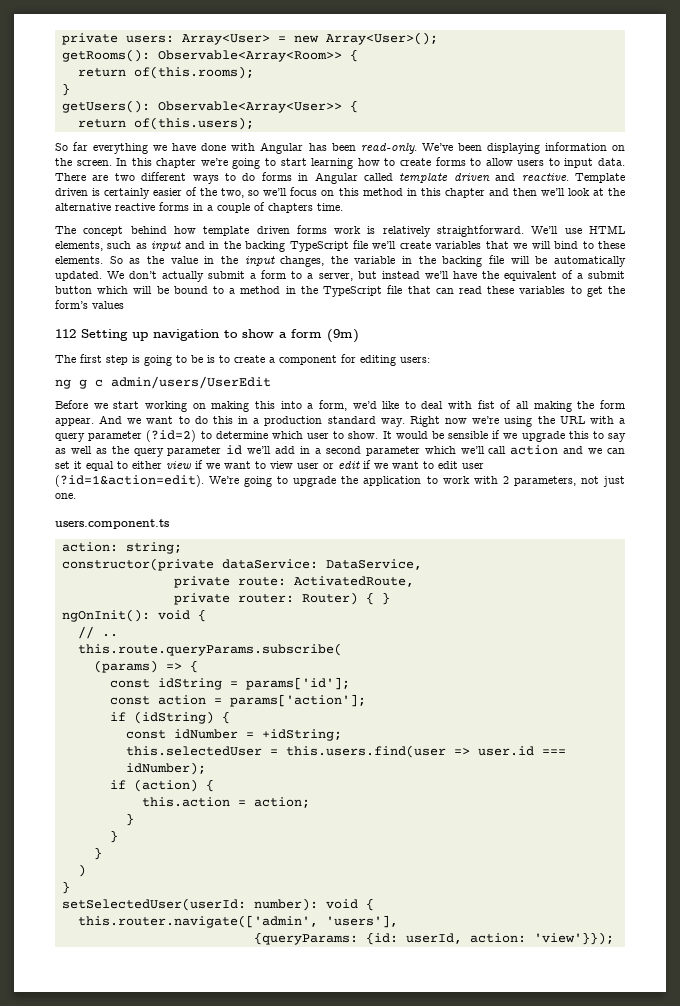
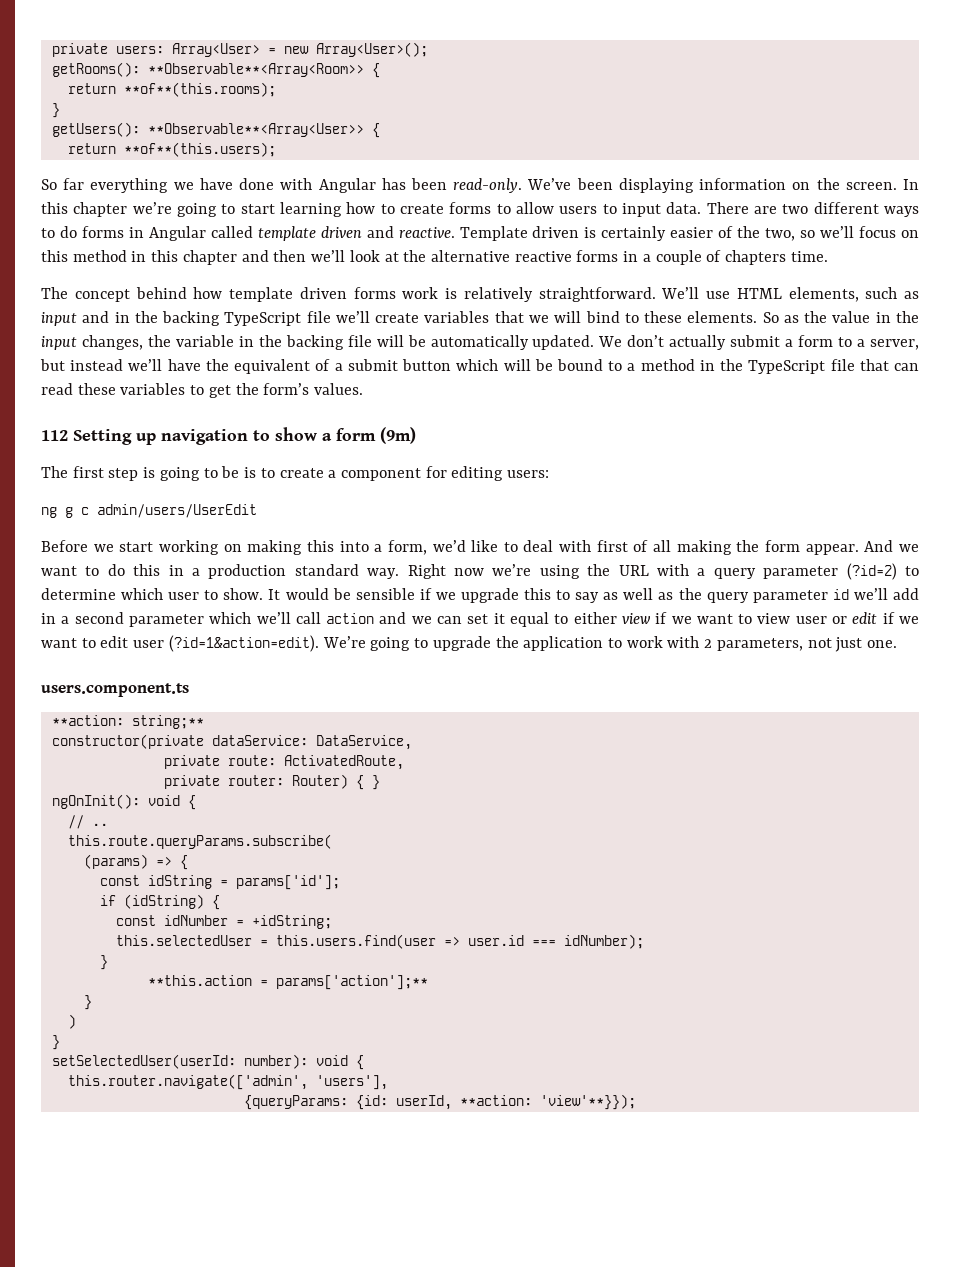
- getRooms(): Observable<Array<Room>> {
- return of(this.rooms);
+ getRooms(): **Observable**<Array<Room>> {
+ return **of**(this.rooms);
- getUsers(): Observable<Array<User>> {
- return of(this.users);
+ getUsers(): **Observable**<Array<User>> {
+ return **of**(this.users);
- We don’t actually submit a form to a server, but instead we’ll have the equivalent of a submit button which will be bound to a method in the TypeScript file that can read these variables to get the form’s values
+ We don’t actually submit a form to a server, but instead we’ll have the equivalent of a submit button which will be bound to a method in the TypeScript file that can read these variables to get the form’s values.
- Before we start working on making this into a form, we’d like to deal with fist of all making the form appear.
+ Before we start working on making this into a form, we’d like to deal with first of all making the form appear.
- action: string;
+ **action: string;**
- const action = params['action'];
  this.selectedUser = this.users.find(user => user.id === idNumber);
- if (action) {
- this.action = action;
  }
- }
+ **this.action = params['action'];**
- {queryParams: {id: userId, action: 'view'}});
+ {queryParams: {id: userId, **action: 'view'**}});

